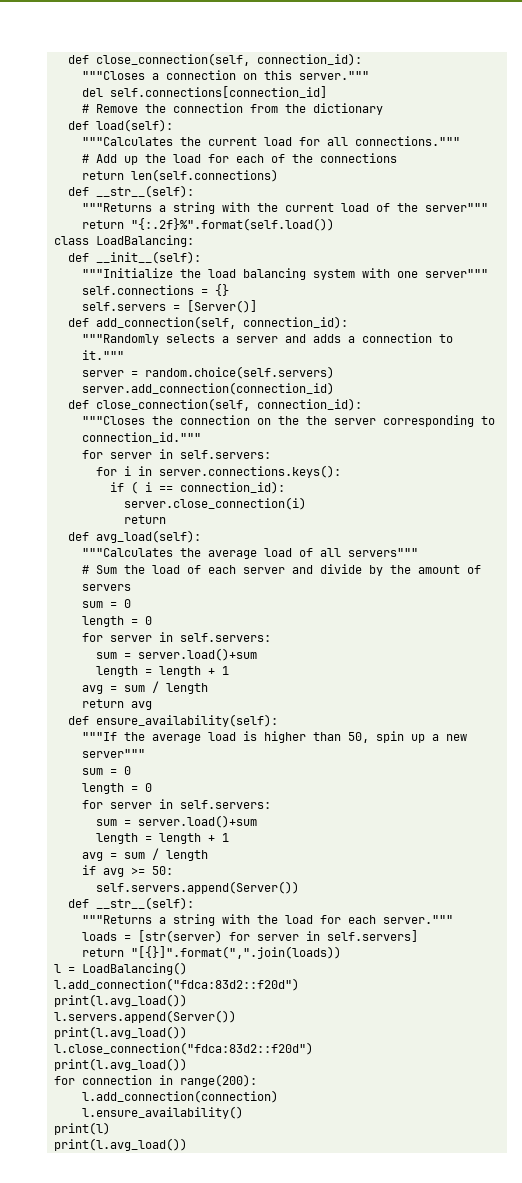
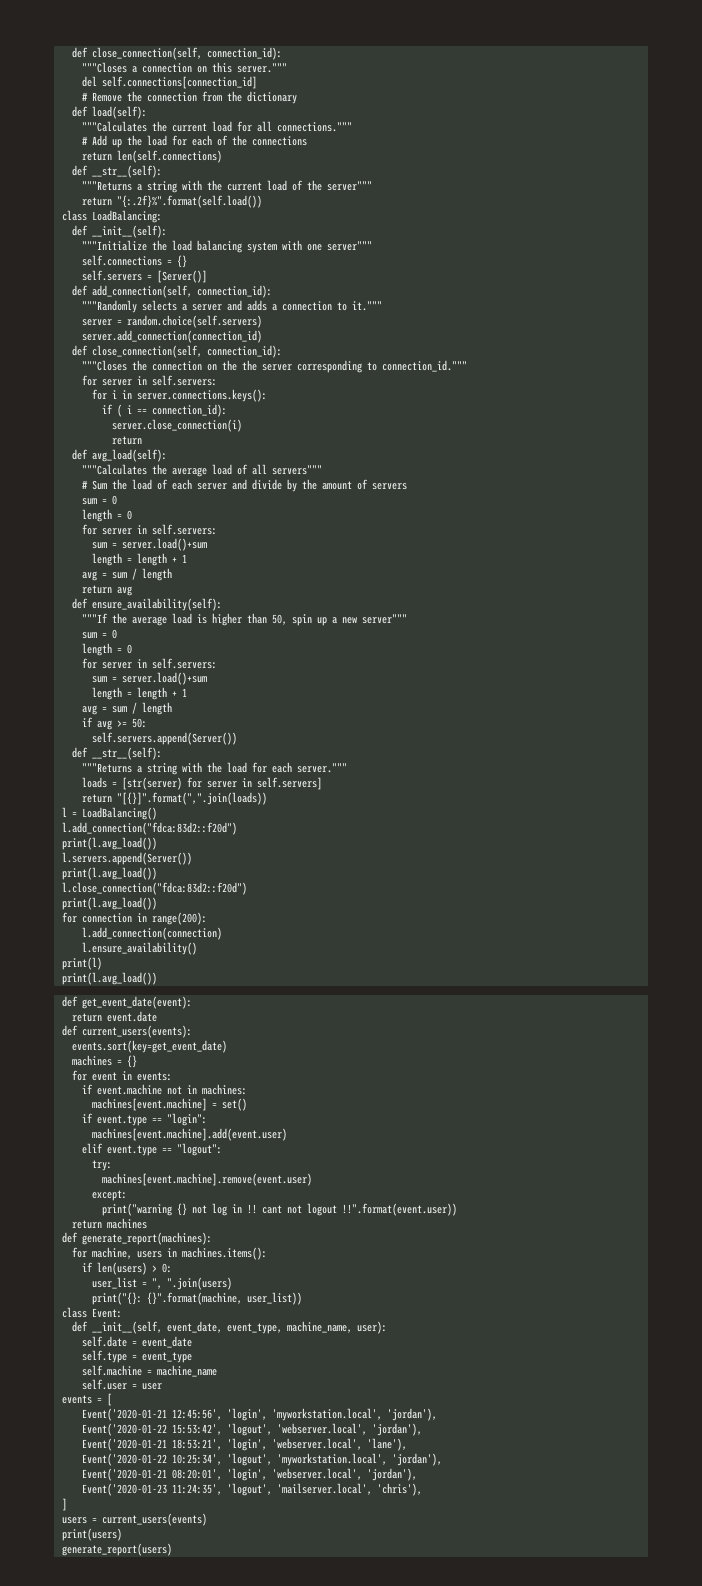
+ def get_event_date(event):
+ return event.date
+ def current_users(events):
+ events.sort(key=get_event_date)
+ machines = {}
+ for event in events:
+ if event.machine not in machines:
+ machines[event.machine] = set()
+ if event.type == "login":
+ machines[event.machine].add(event.user)
+ elif event.type == "logout":
+ try:
+ machines[event.machine].remove(event.user)
+ except:
+ print("warning {} not log in !! cant not logout !!".format(event.user))
+ return machines
+ def generate_report(machines):
+ for machine, users in machines.items():
+ if len(users) > 0:
+ user_list = ", ".join(users)
+ print("{}: {}".format(machine, user_list))
+ class Event:
+ def __init__(self, event_date, event_type, machine_name, user):
+ self.date = event_date
+ self.type = event_type
+ self.machine = machine_name
+ self.user = user
+ events = [
+ Event('2020-01-21 12:45:56', 'login', 'myworkstation.local', 'jordan'),
+ Event('2020-01-22 15:53:42', 'logout', 'webserver.local', 'jordan'),
+ Event('2020-01-21 18:53:21', 'login', 'webserver.local', 'lane'),
+ Event('2020-01-22 10:25:34', 'logout', 'myworkstation.local', 'jordan'),
+ Event('2020-01-21 08:20:01', 'login', 'webserver.local', 'jordan'),
+ Event('2020-01-23 11:24:35', 'logout', 'mailserver.local', 'chris'),
+ ]
+ users = current_users(events)
+ print(users)
+ generate_report(users)

